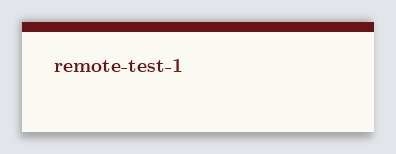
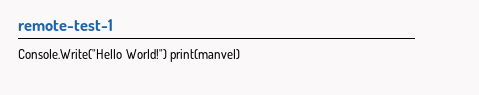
+ Console.Write("Hello World!") print(manvel)

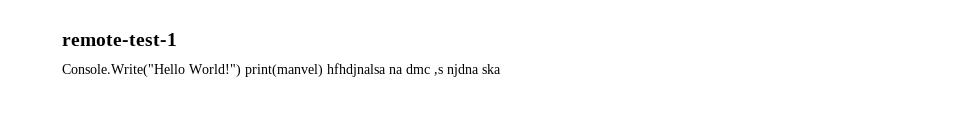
- Console.Write("Hello World!") print(manvel)
+ Console.Write("Hello World!") print(manvel) hfhdjnalsa na dmc ,s njdna ska

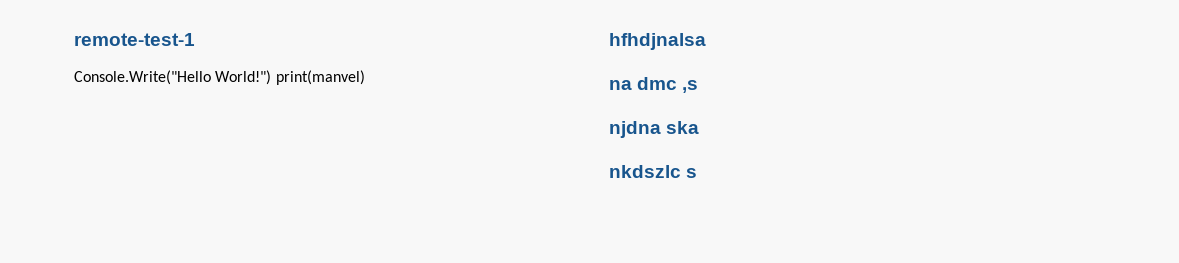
- Console.Write("Hello World!") print(manvel) hfhdjnalsa na dmc ,s njdna ska
+ Console.Write("Hello World!") print(manvel)
+ hfhdjnalsa
+ na dmc ,s
+ njdna ska
+ nkdszlc s

